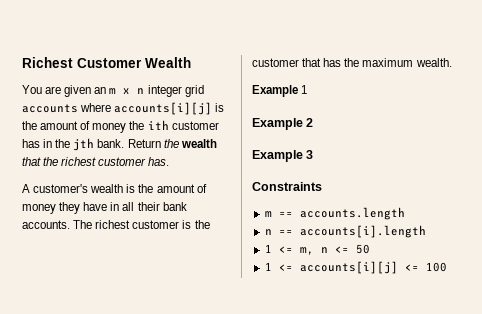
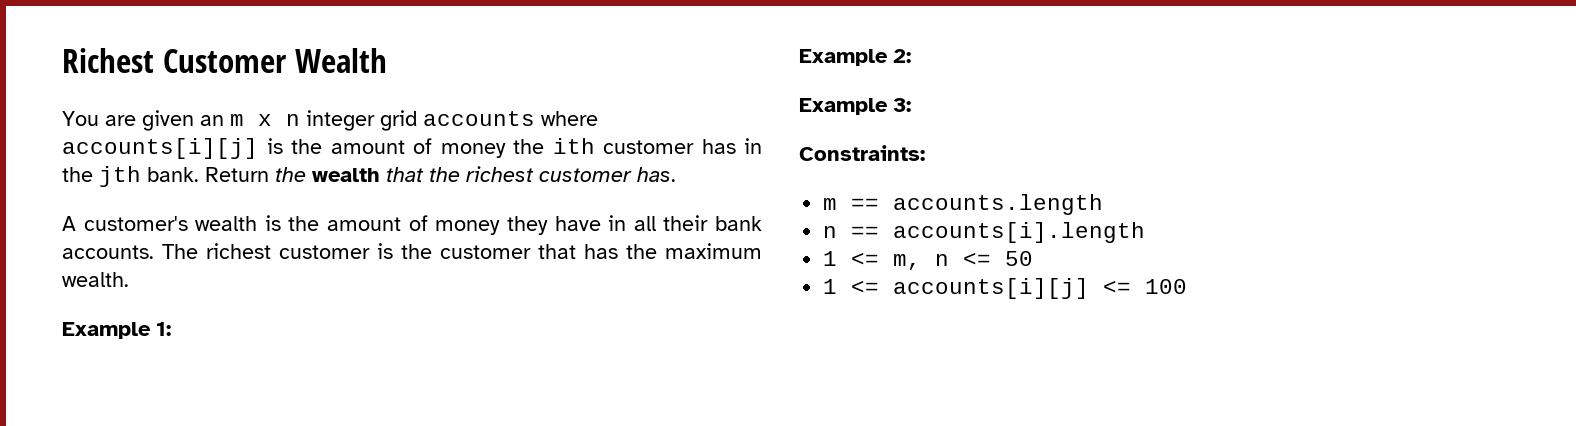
- Example 1
- Example 2
- Example 3
- Constraints
+ Example 1:
+ Example 2:
+ Example 3:
+ Constraints:

